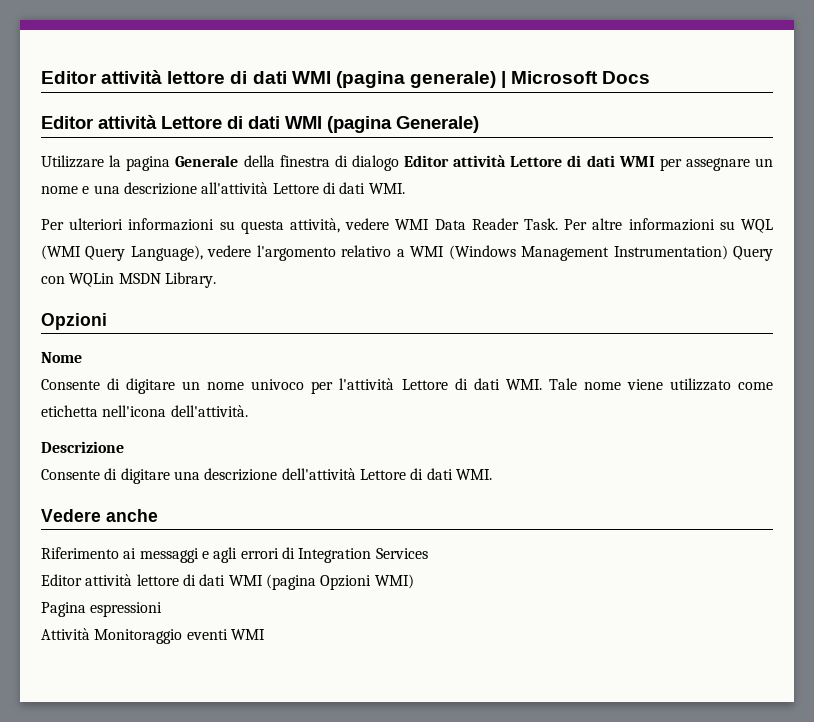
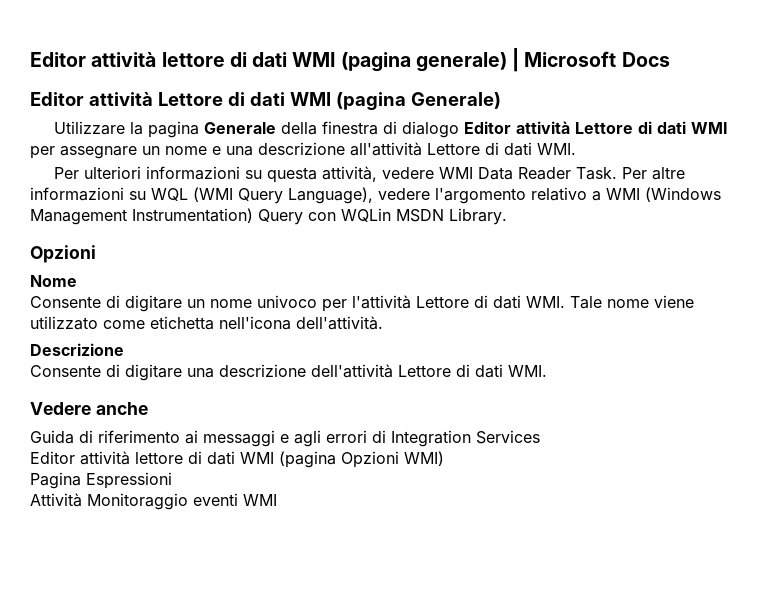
- Riferimento ai messaggi e agli errori di Integration Services
+ Guida di riferimento ai messaggi e agli errori di Integration Services
- Pagina espressioni
+ Pagina Espressioni

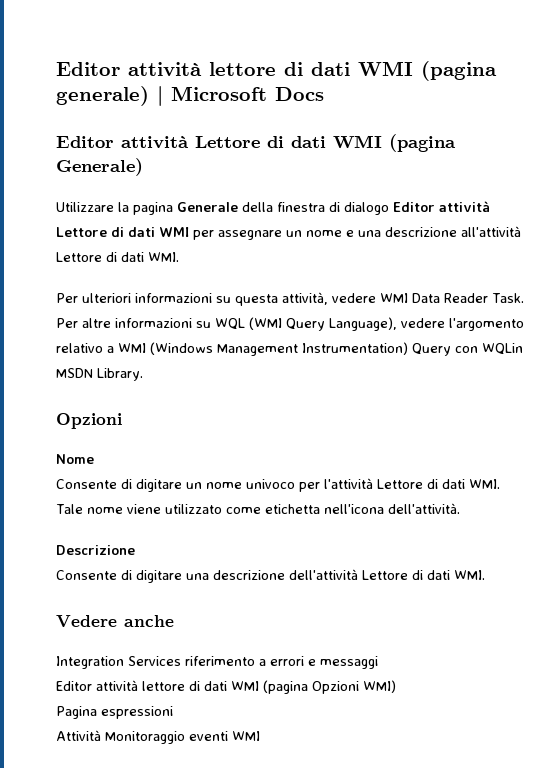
- Guida di riferimento ai messaggi e agli errori di Integration Services
+ Integration Services riferimento a errori e messaggi
- Pagina Espressioni
+ Pagina espressioni

